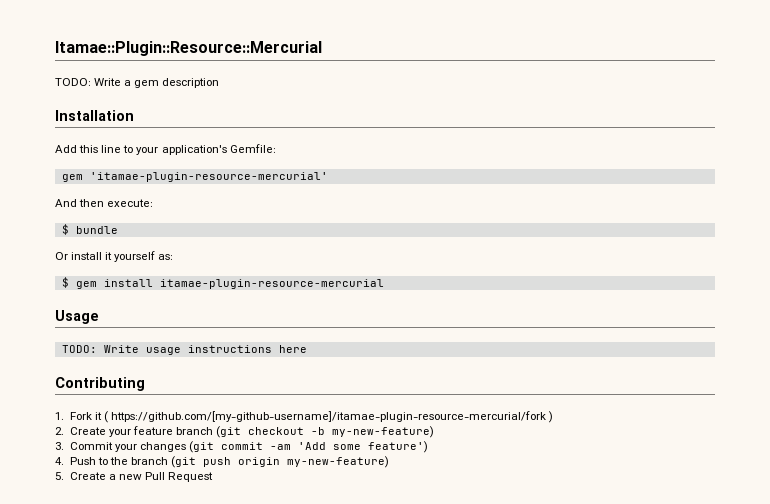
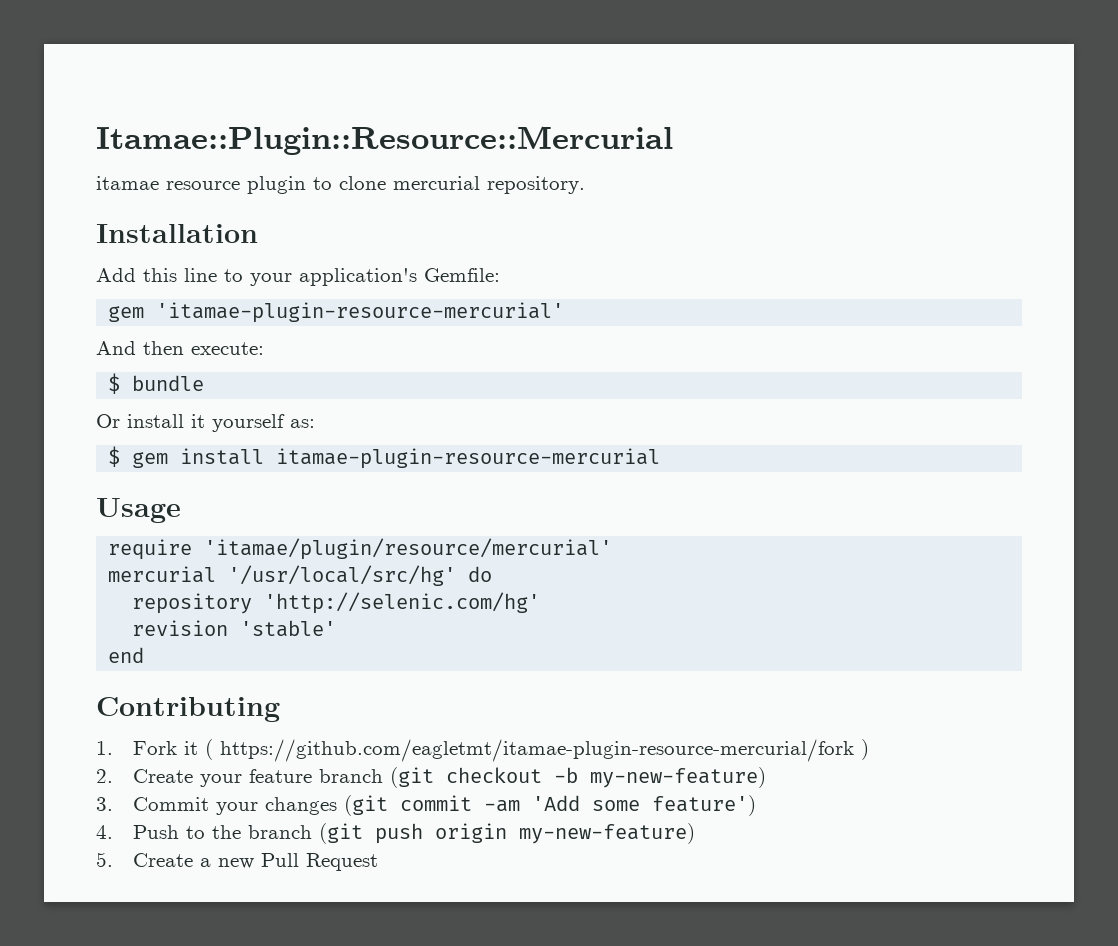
- TODO: Write a gem description
+ itamae resource plugin to clone mercurial repository.
- TODO: Write usage instructions here
+ require 'itamae/plugin/resource/mercurial'
+ mercurial '/usr/local/src/hg' do
+ repository 'http://selenic.com/hg'
+ revision 'stable'
+ end
- 1. Fork it ( https://github.com/[my-github-username]/itamae-plugin-resource-mercurial/fork )
+ 1. Fork it ( https://github.com/eagletmt/itamae-plugin-resource-mercurial/fork )

